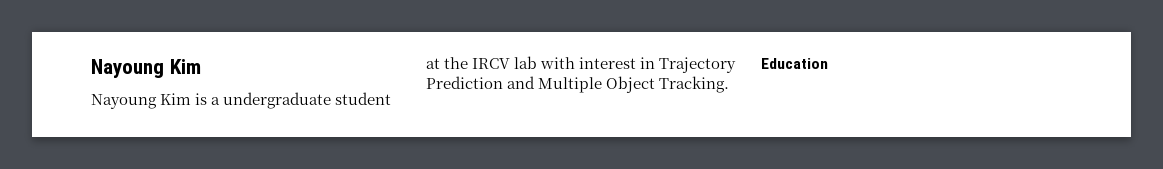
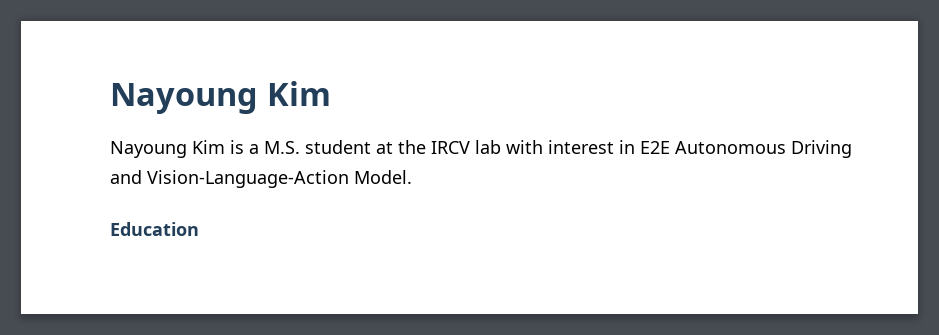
- Nayoung Kim is a undergraduate student at the IRCV lab with interest in Trajectory Prediction and Multiple Object Tracking.
+ Nayoung Kim is a M.S. student at the IRCV lab with interest in E2E Autonomous Driving and Vision-Language-Action Model.

